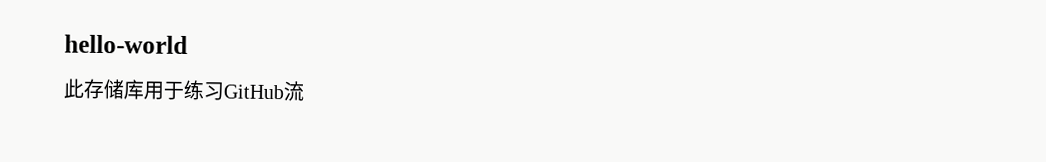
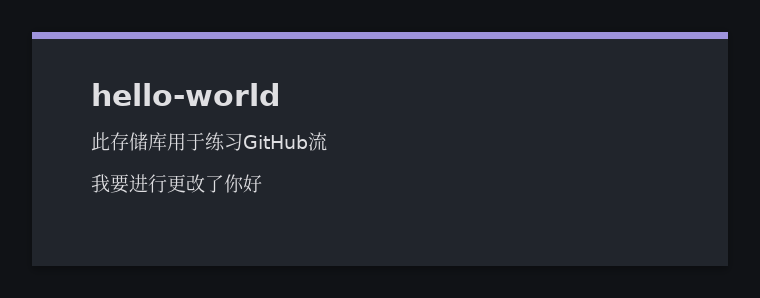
+ 我要进行更改了你好

